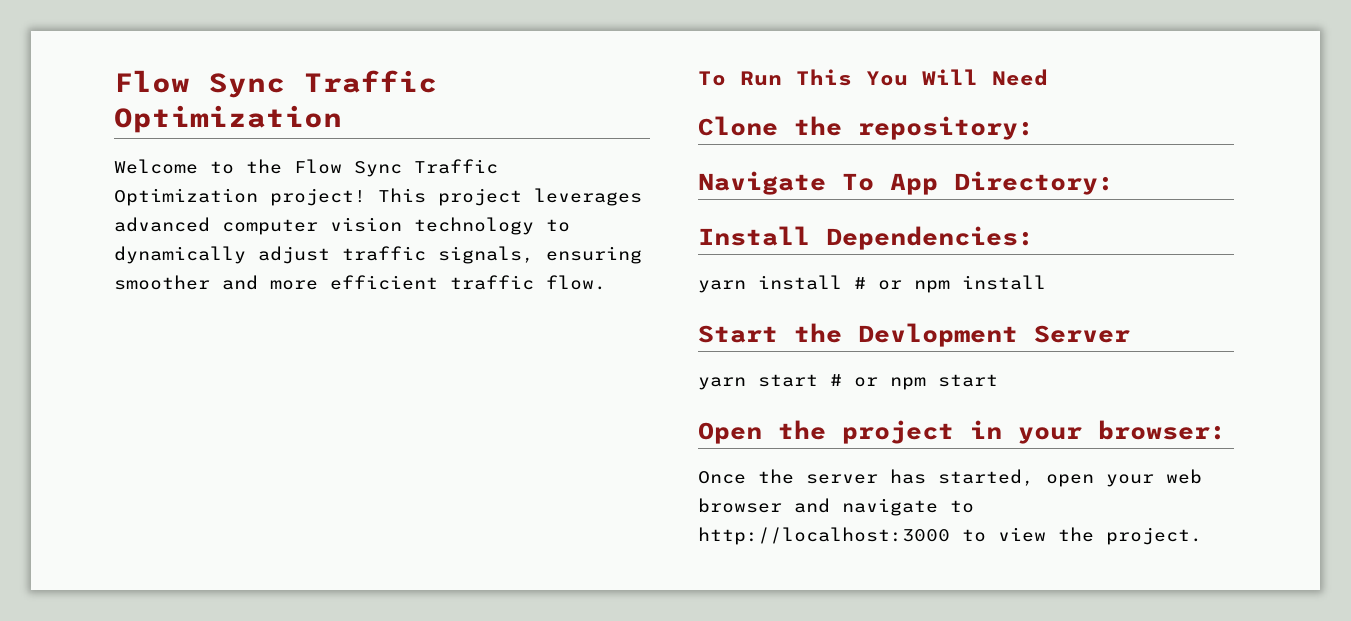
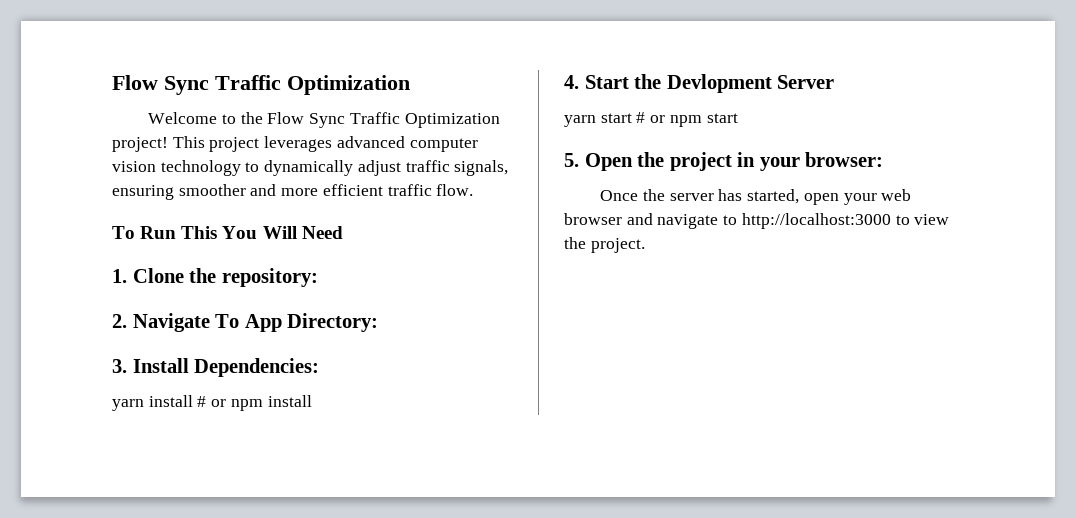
- Clone the repository:
+ 1. Clone the repository:
- Navigate To App Directory:
+ 2. Navigate To App Directory:
- Install Dependencies:
+ 3. Install Dependencies:
- Start the Devlopment Server
+ 4. Start the Devlopment Server
- Open the project in your browser:
+ 5. Open the project in your browser:

